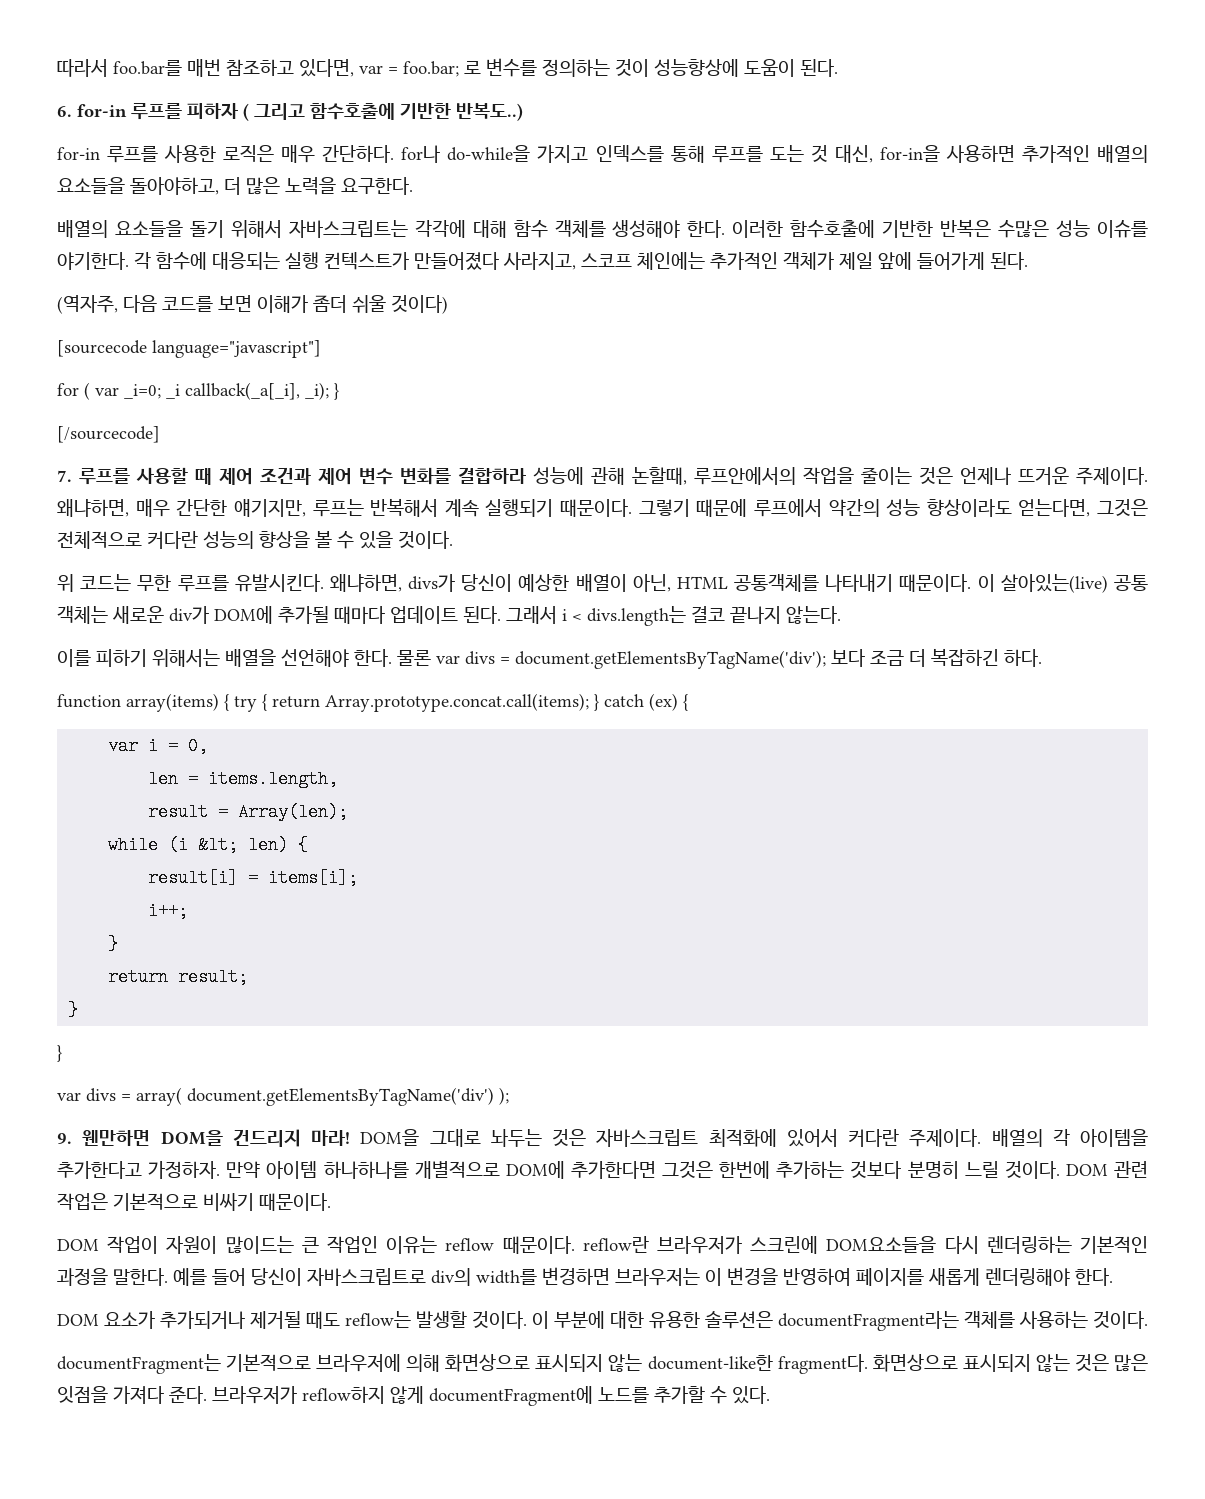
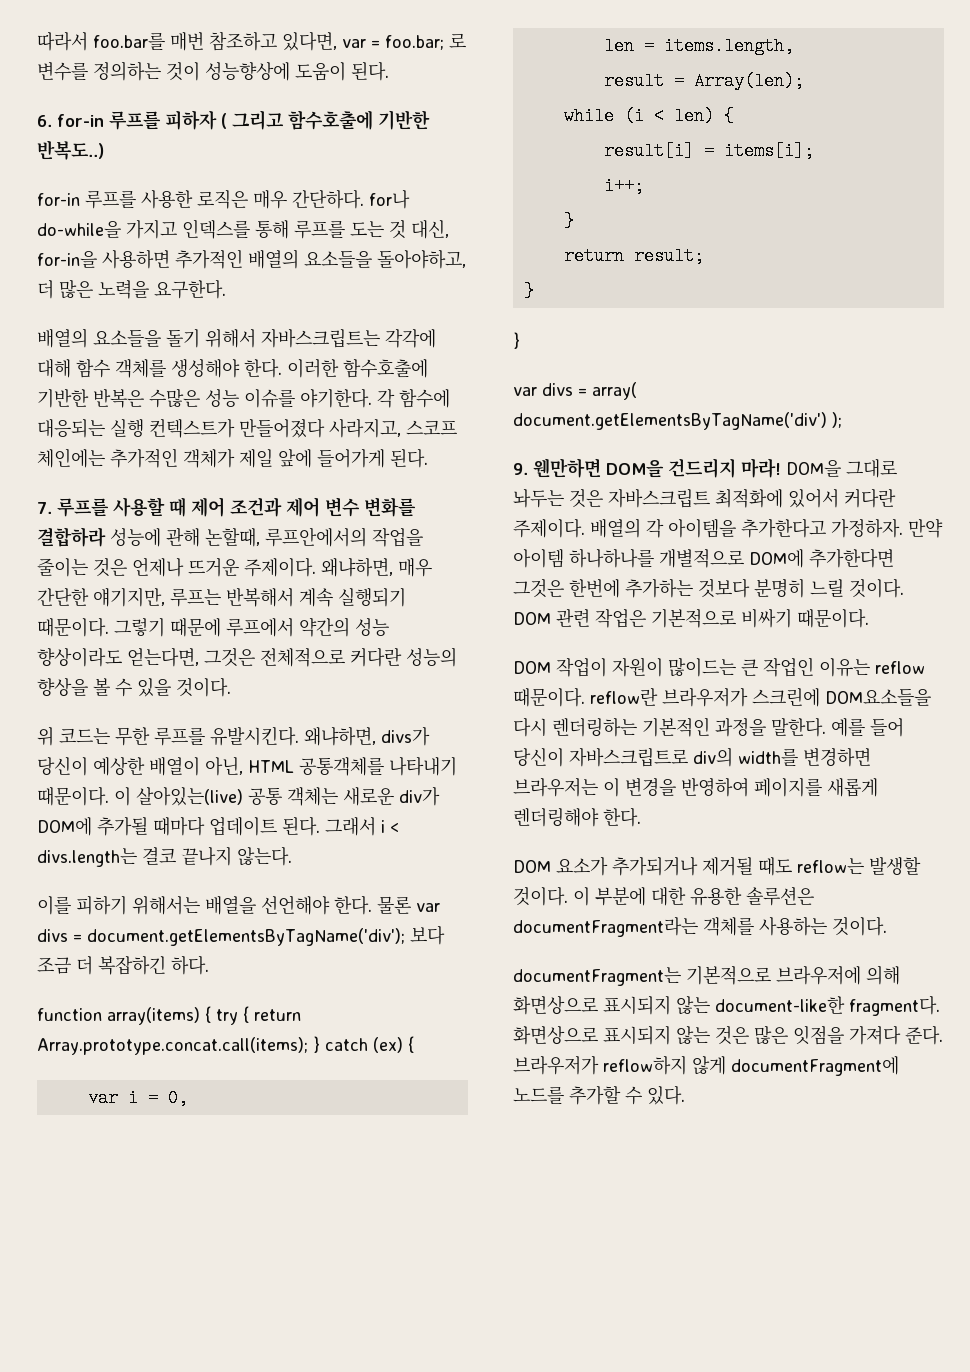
- (역자주, 다음 코드를 보면 이해가 좀더 쉬울 것이다)
- [sourcecode language="javascript"]
- for ( var _i=0; _i callback(_a[_i], _i); }
- [/sourcecode]
- while (i &lt; len) {
+ while (i < len) {

